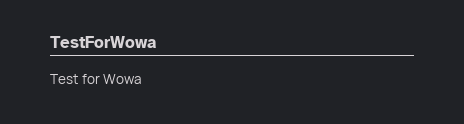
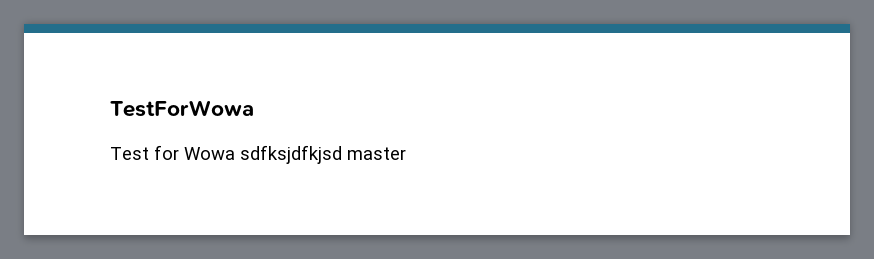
- Test for Wowa
+ Test for Wowa sdfksjdfkjsd master

